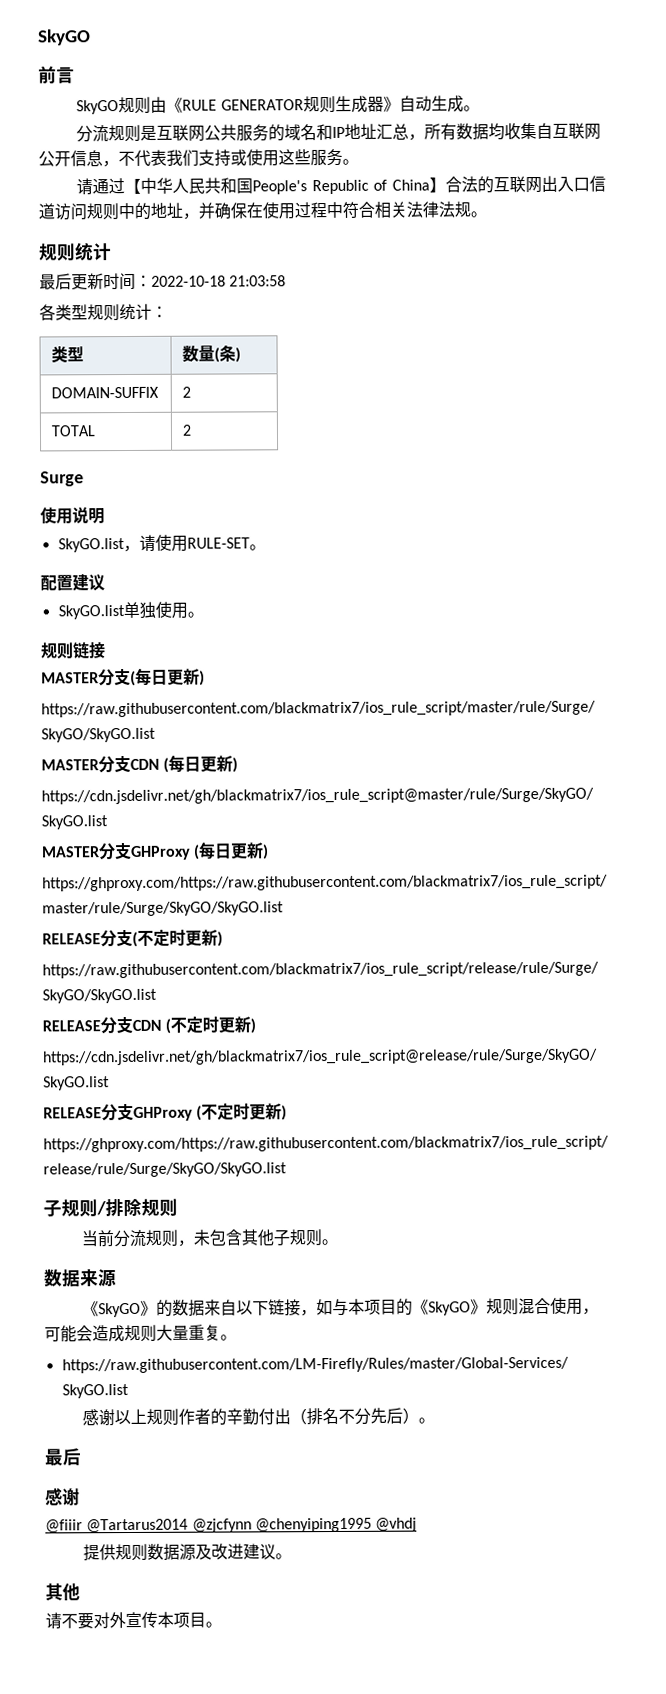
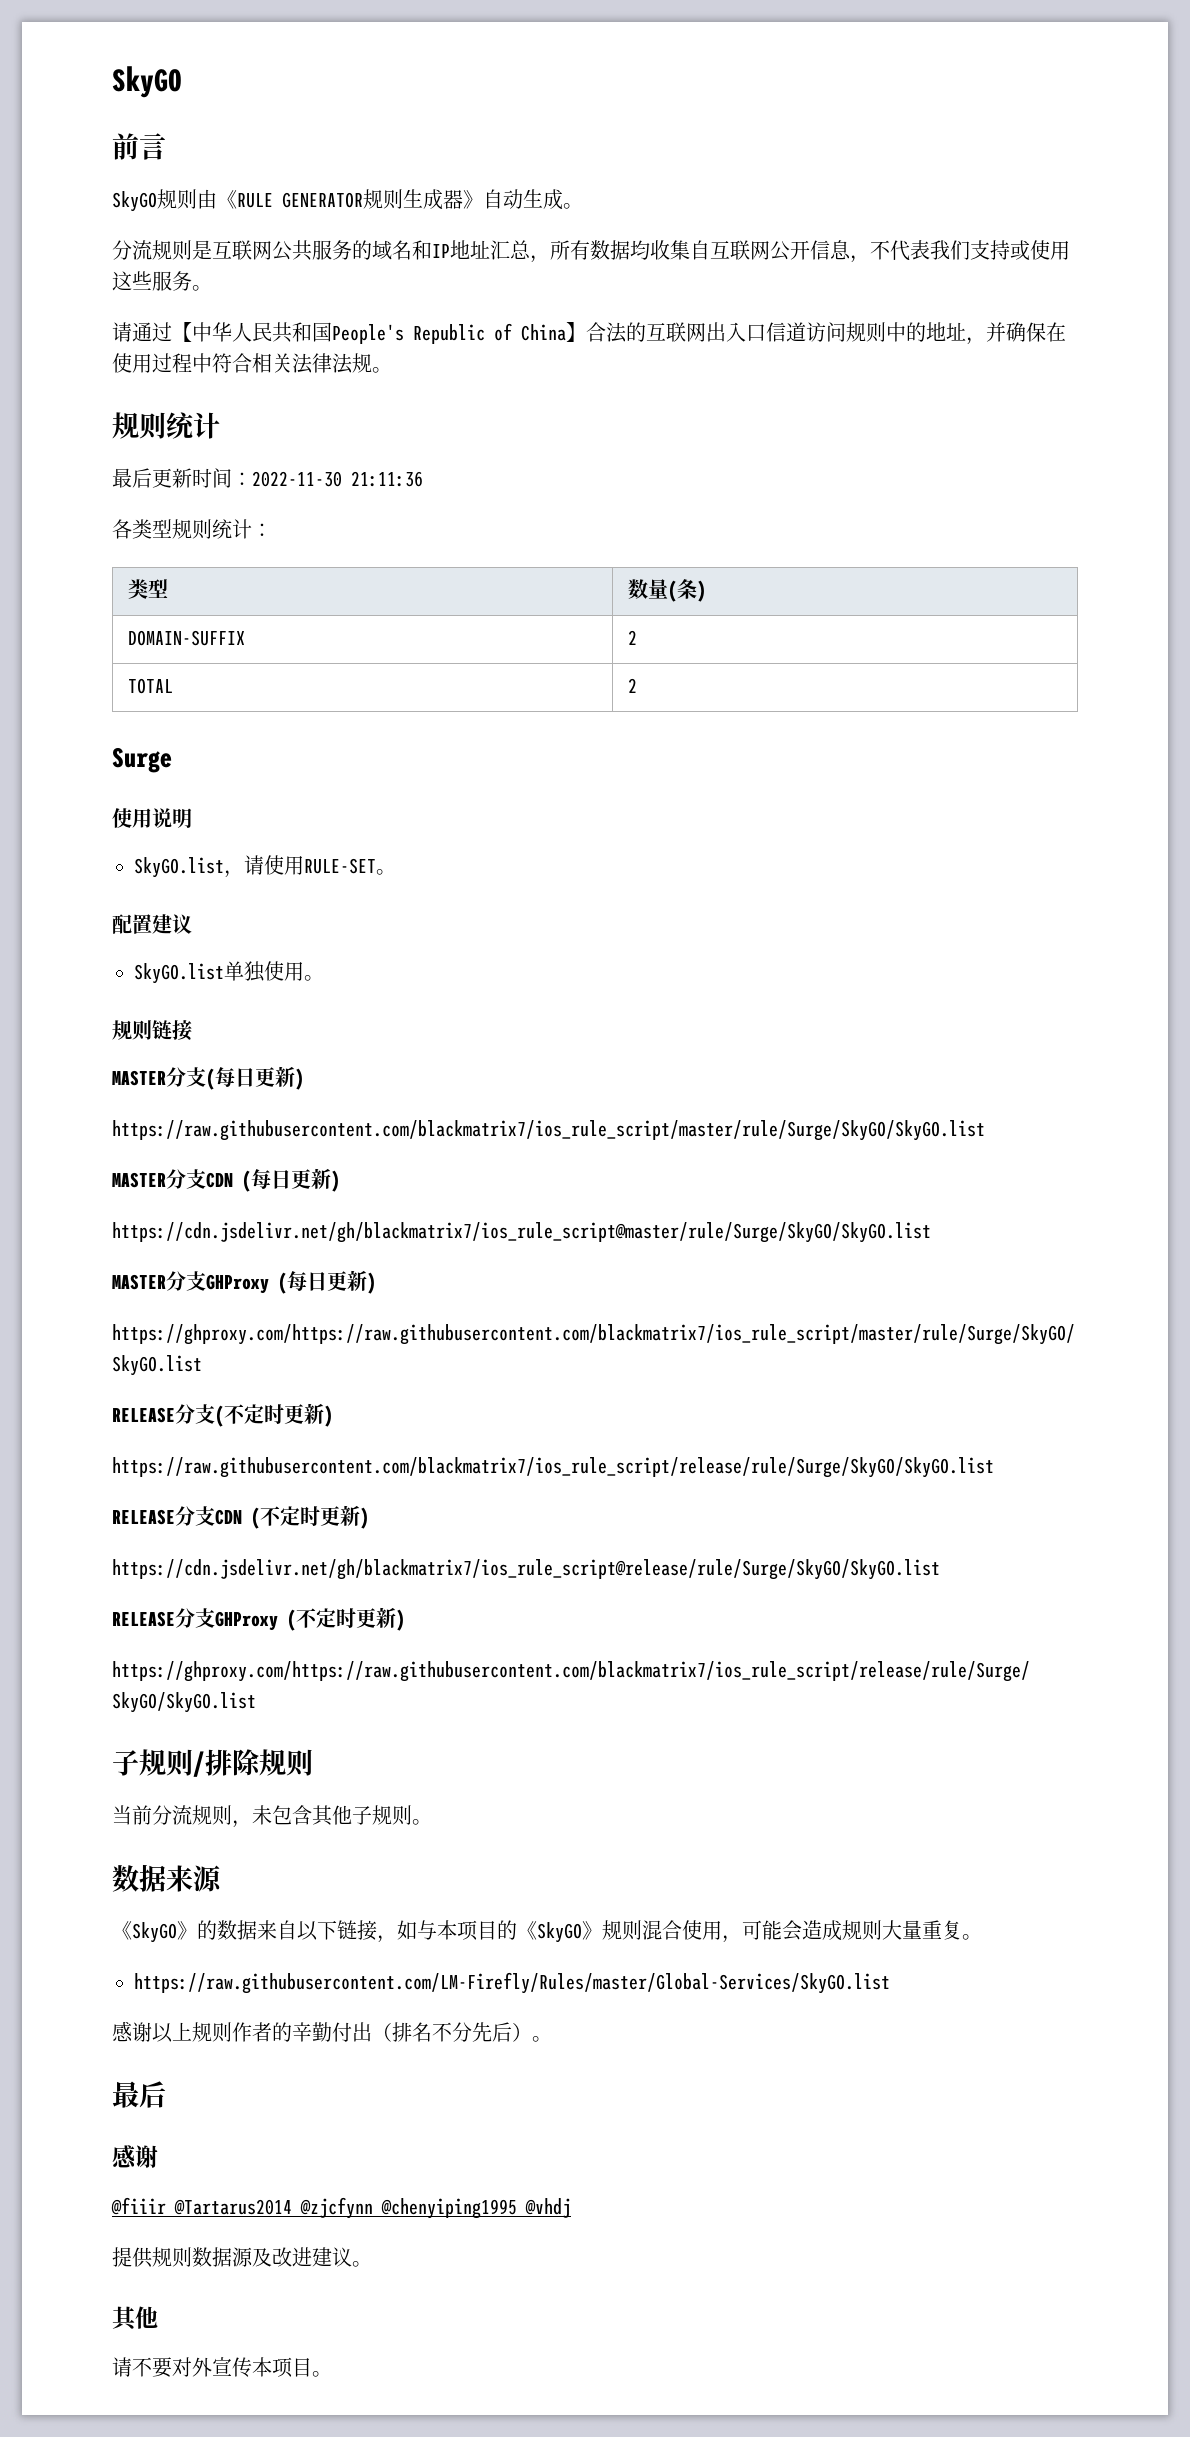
- 最后更新时间：2022-10-18 21:03:58
+ 最后更新时间：2022-11-30 21:11:36

